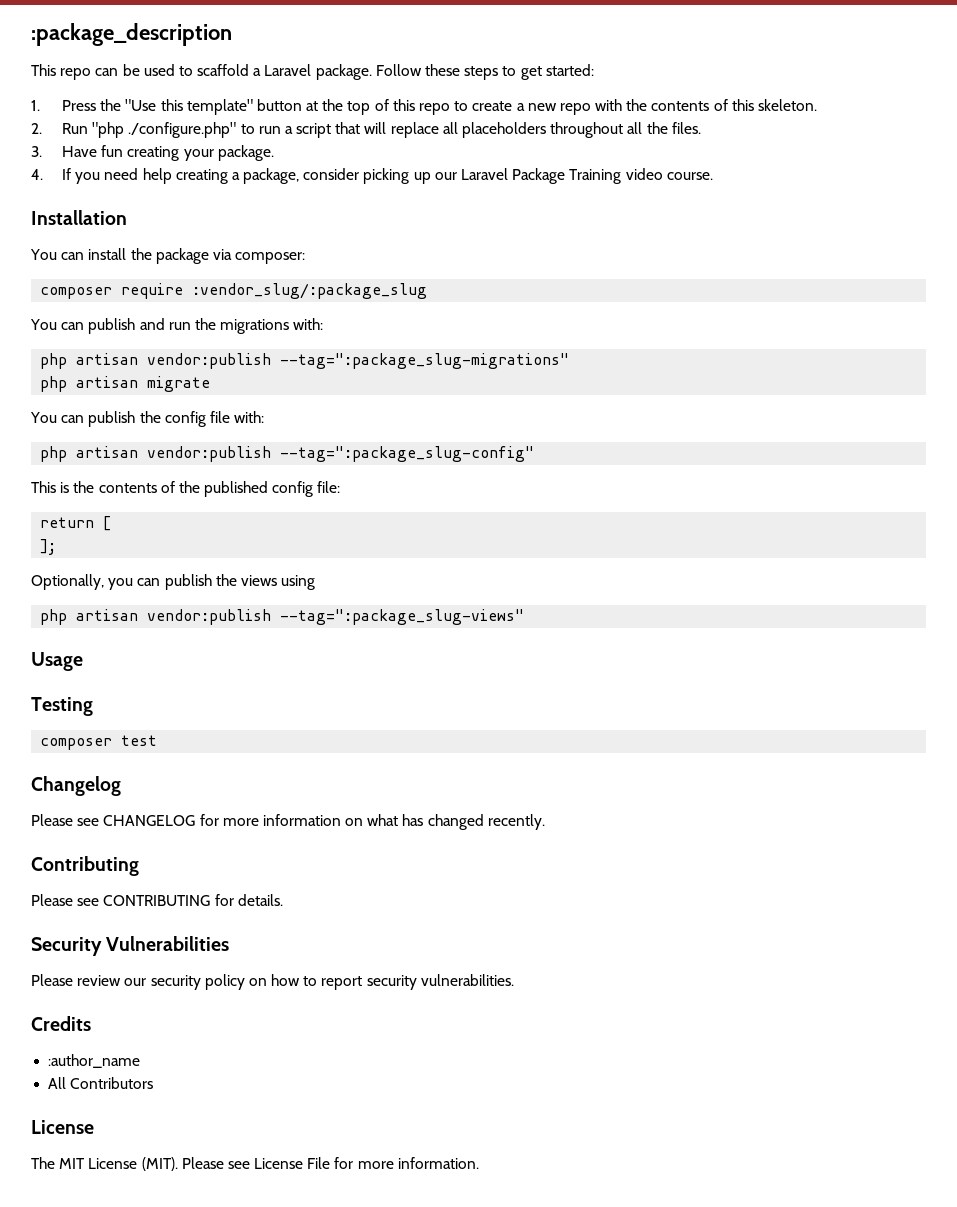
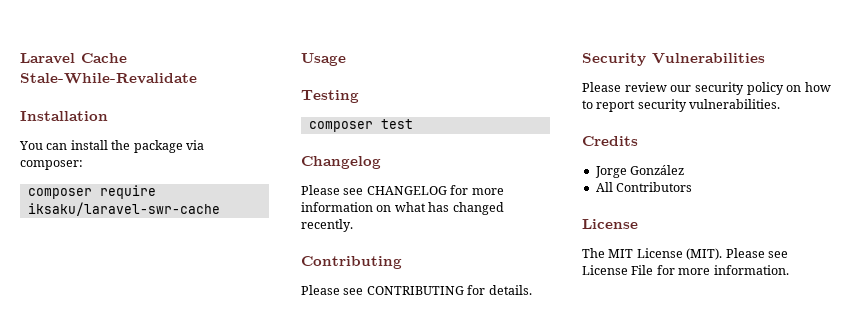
- :package_description
- This repo can be used to scaffold a Laravel package. Follow these steps to get started:
- 1. Press the "Use this template" button at the top of this repo to create a new repo with the contents of this skeleton.
- 2. Run "php ./configure.php" to run a script that will replace all placeholders throughout all the files.
- 3. Have fun creating your package.
- 4. If you need help creating a package, consider picking up our Laravel Package Training video course.
+ Laravel Cache Stale-While-Revalidate
- composer require :vendor_slug/:package_slug
- You can publish and run the migrations with:
- php artisan vendor:publish --tag=":package_slug-migrations"
- php artisan migrate
- You can publish the config file with:
- php artisan vendor:publish --tag=":package_slug-config"
- This is the contents of the published config file:
- return [
- ];
- Optionally, you can publish the views using
- php artisan vendor:publish --tag=":package_slug-views"
+ composer require iksaku/laravel-swr-cache
- :author_name
+ Jorge González

